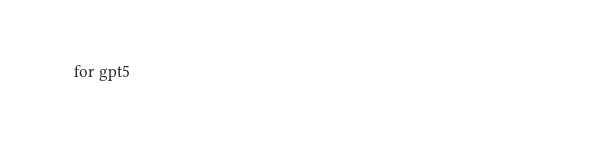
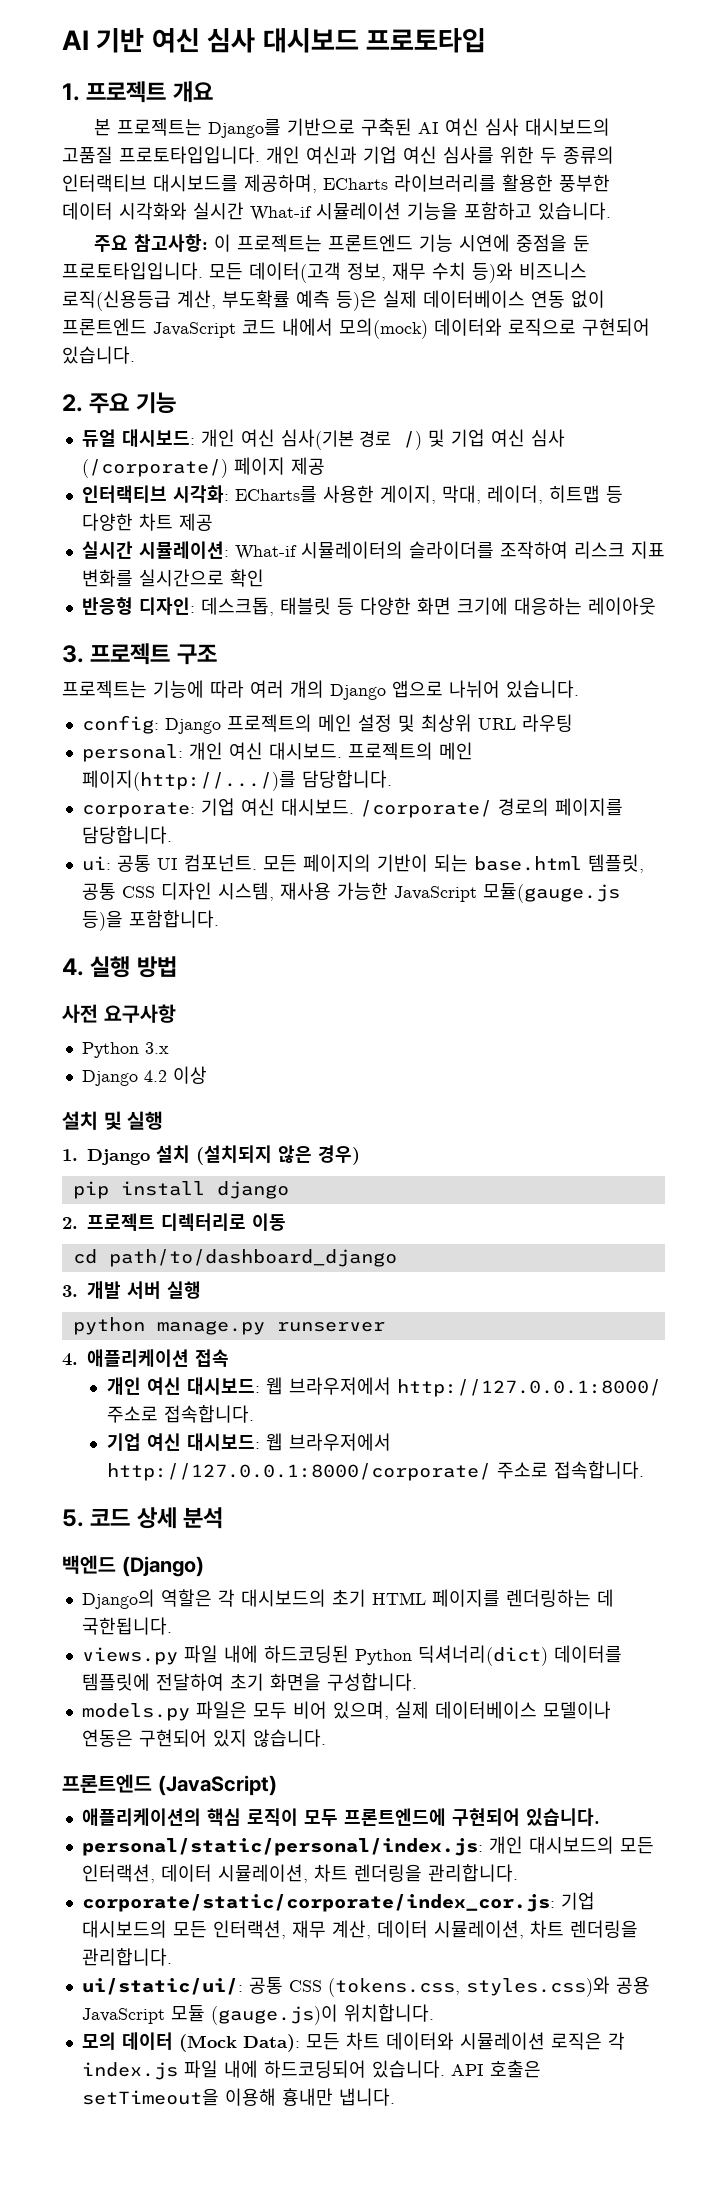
- for gpt5
+ AI 기반 여신 심사 대시보드 프로토타입
+ 1. 프로젝트 개요
+ 본 프로젝트는 Django를 기반으로 구축된 AI 여신 심사 대시보드의 고품질 프로토타입입니다. 개인 여신과 기업 여신 심사를 위한 두 종류의 인터랙티브 대시보드를 제공하며, ECharts 라이브러리를 활용한 풍부한 데이터 시각화와 실시간 What-if 시뮬레이션 기능을 포함하고 있습니다.
+ 주요 참고사항: 이 프로젝트는 프론트엔드 기능 시연에 중점을 둔 프로토타입입니다. 모든 데이터(고객 정보, 재무 수치 등)와 비즈니스 로직(신용등급 계산, 부도확률 예측 등)은 실제 데이터베이스 연동 없이 프론트엔드 JavaScript 코드 내에서 모의(mock) 데이터와 로직으로 구현되어 있습니다.
+ 2. 주요 기능
+ 듀얼 대시보드: 개인 여신 심사(기본 경로 /) 및 기업 여신 심사 (/corporate/) 페이지 제공
+ 인터랙티브 시각화: ECharts를 사용한 게이지, 막대, 레이더, 히트맵 등 다양한 차트 제공
+ 실시간 시뮬레이션: What-if 시뮬레이터의 슬라이더를 조작하여 리스크 지표 변화를 실시간으로 확인
+ 반응형 디자인: 데스크톱, 태블릿 등 다양한 화면 크기에 대응하는 레이아웃
+ 3. 프로젝트 구조
+ 프로젝트는 기능에 따라 여러 개의 Django 앱으로 나뉘어 있습니다.
+ config: Django 프로젝트의 메인 설정 및 최상위 URL 라우팅
+ personal: 개인 여신 대시보드. 프로젝트의 메인 페이지(http://.../)를 담당합니다.
+ corporate: 기업 여신 대시보드. /corporate/ 경로의 페이지를 담당합니다.
+ ui: 공통 UI 컴포넌트. 모든 페이지의 기반이 되는 base.html 템플릿, 공통 CSS 디자인 시스템, 재사용 가능한 JavaScript 모듈(gauge.js 등)을 포함합니다.
+ 4. 실행 방법
+ 사전 요구사항
+ Python 3.x
+ Django 4.2 이상
+ 설치 및 실행
+ 1. Django 설치 (설치되지 않은 경우)
+ pip install django
+ 2. 프로젝트 디렉터리로 이동
+ cd path/to/dashboard_django
+ 3. 개발 서버 실행
+ python manage.py runserver
+ 4. 애플리케이션 접속
+ 개인 여신 대시보드: 웹 브라우저에서 http://127.0.0.1:8000/ 주소로 접속합니다.
+ 기업 여신 대시보드: 웹 브라우저에서 http://127.0.0.1:8000/corporate/ 주소로 접속합니다.
+ 5. 코드 상세 분석
+ 백엔드 (Django)
+ Django의 역할은 각 대시보드의 초기 HTML 페이지를 렌더링하는 데 국한됩니다.
+ views.py 파일 내에 하드코딩된 Python 딕셔너리(dict) 데이터를 템플릿에 전달하여 초기 화면을 구성합니다.
+ models.py 파일은 모두 비어 있으며, 실제 데이터베이스 모델이나 연동은 구현되어 있지 않습니다.
+ 프론트엔드 (JavaScript)
+ 애플리케이션의 핵심 로직이 모두 프론트엔드에 구현되어 있습니다.
+ personal/static/personal/index.js: 개인 대시보드의 모든 인터랙션, 데이터 시뮬레이션, 차트 렌더링을 관리합니다.
+ corporate/static/corporate/index_cor.js: 기업 대시보드의 모든 인터랙션, 재무 계산, 데이터 시뮬레이션, 차트 렌더링을 관리합니다.
+ ui/static/ui/: 공통 CSS (tokens.css, styles.css)와 공용 JavaScript 모듈 (gauge.js)이 위치합니다.
+ 모의 데이터 (Mock Data): 모든 차트 데이터와 시뮬레이션 로직은 각 index.js 파일 내에 하드코딩되어 있습니다. API 호출은 setTimeout을 이용해 흉내만 냅니다.

